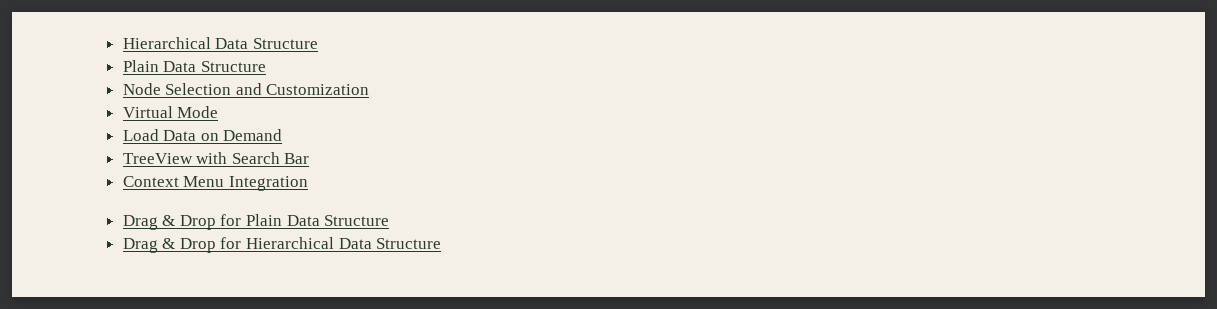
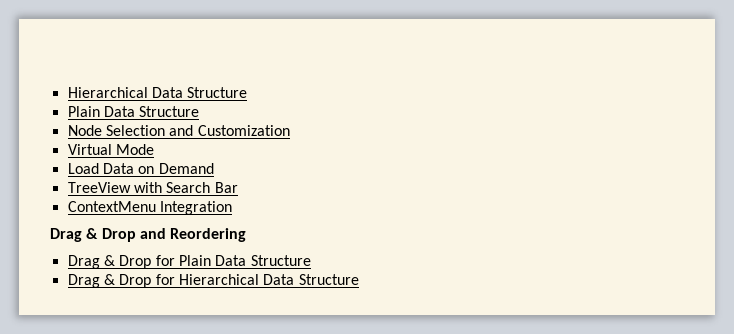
- Context Menu Integration
+ ContextMenu Integration
+ Drag & Drop and Reordering

